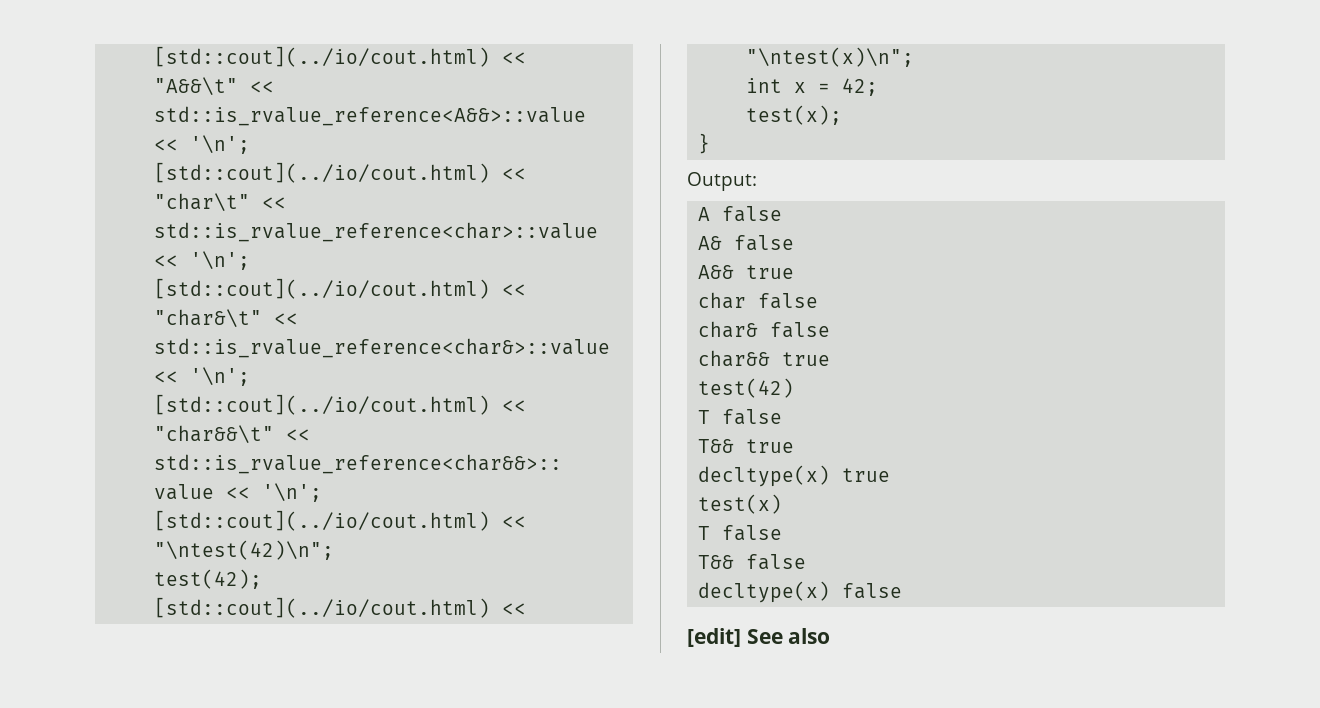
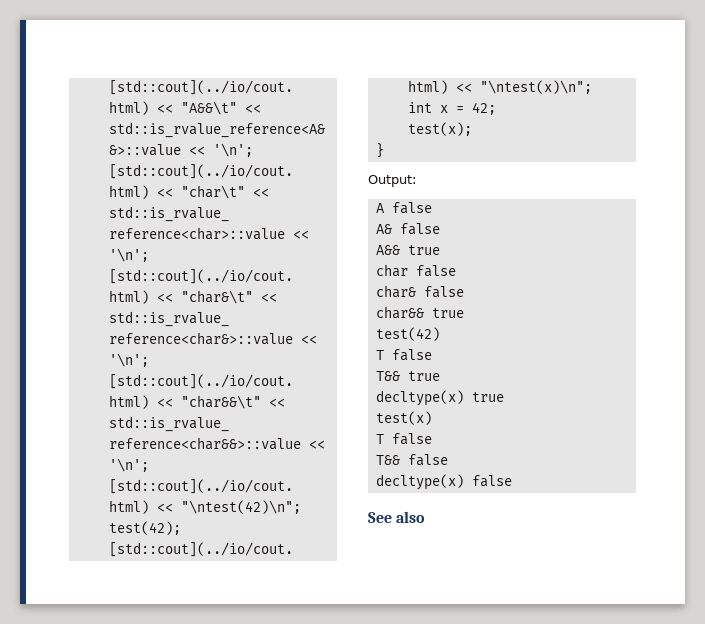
- [edit] See also
+ See also

